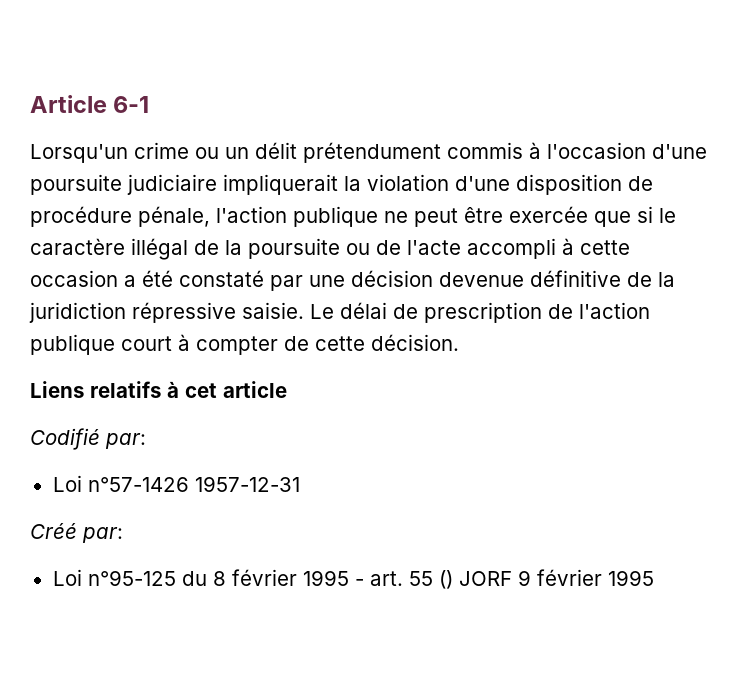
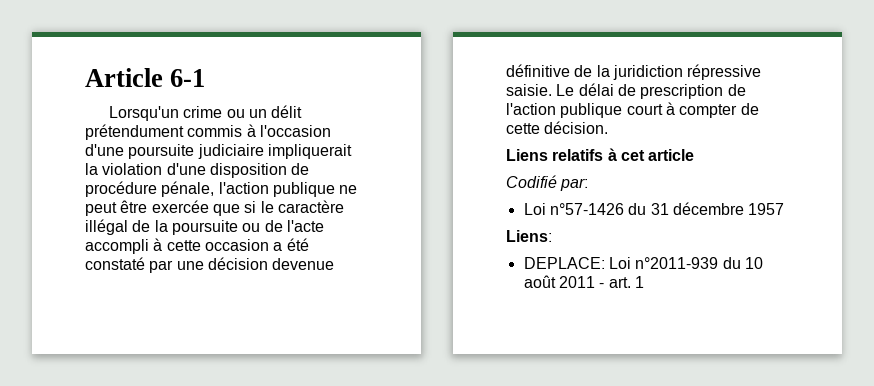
- Loi n°57-1426 1957-12-31
- Créé par:
- Loi n°95-125 du 8 février 1995 - art. 55 () JORF 9 février 1995
+ Loi n°57-1426 du 31 décembre 1957
+ Liens:
+ DEPLACE: Loi n°2011-939 du 10 août 2011 - art. 1

